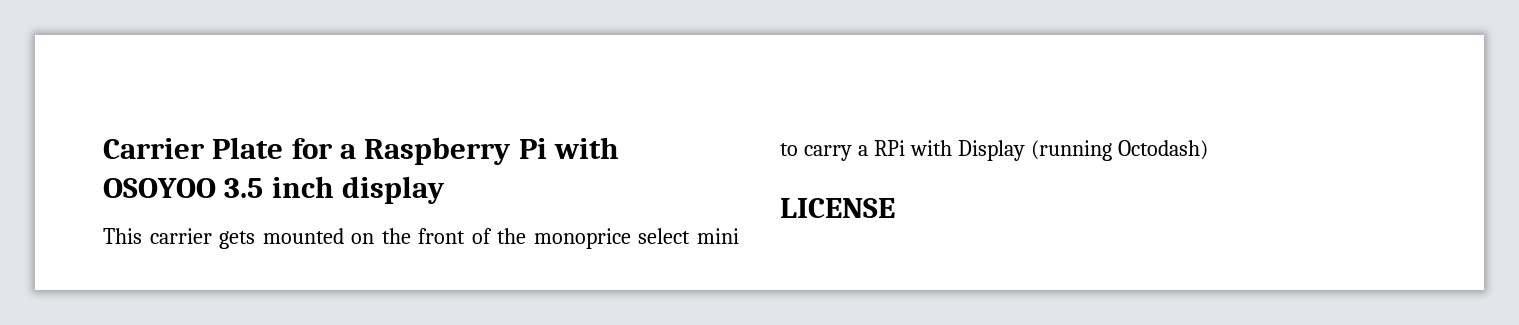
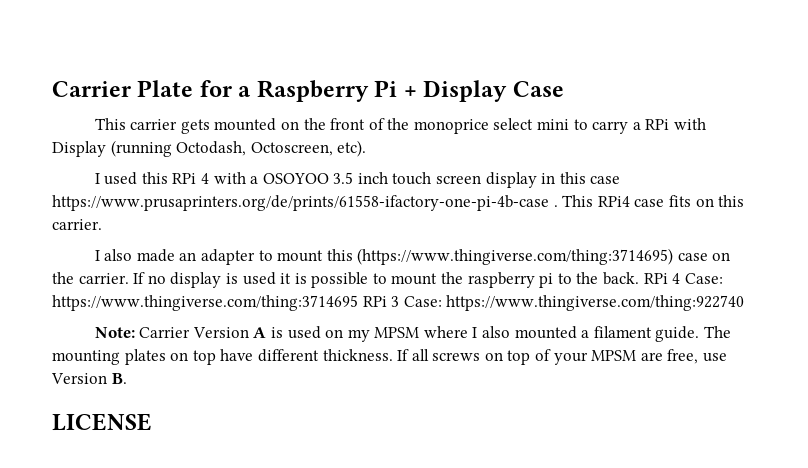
- Carrier Plate for a Raspberry Pi with OSOYOO 3.5 inch display
+ Carrier Plate for a Raspberry Pi + Display Case
- This carrier gets mounted on the front of the monoprice select mini to carry a RPi with Display (running Octodash)
+ This carrier gets mounted on the front of the monoprice select mini to carry a RPi with Display (running Octodash, Octoscreen, etc).
+ I used this RPi 4 with a OSOYOO 3.5 inch touch screen display in this case https://www.prusaprinters.org/de/prints/61558-ifactory-one-pi-4b-case . This RPi4 case fits on this carrier.
+ I also made an adapter to mount this (https://www.thingiverse.com/thing:3714695) case on the carrier. If no display is used it is possible to mount the raspberry pi to the back. RPi 4 Case: https://www.thingiverse.com/thing:3714695 RPi 3 Case: https://www.thingiverse.com/thing:922740
+ Note: Carrier Version A is used on my MPSM where I also mounted a filament guide. The mounting plates on top have different thickness. If all screws on top of your MPSM are free, use Version B.

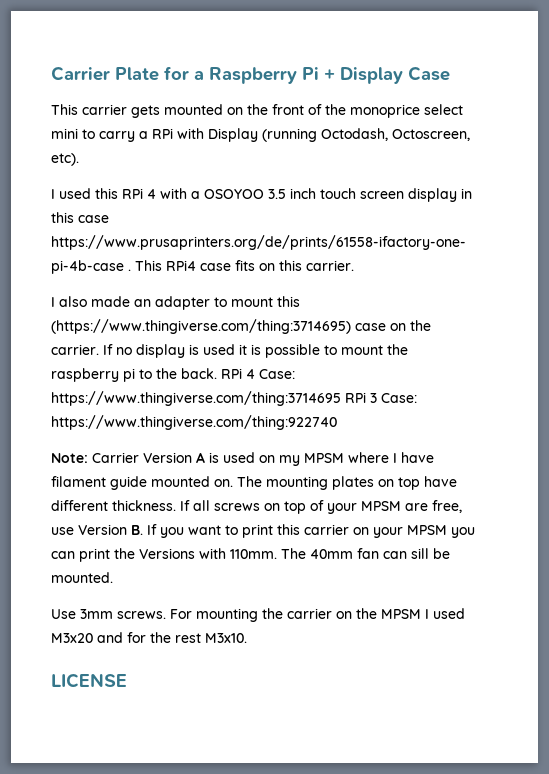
- Note: Carrier Version A is used on my MPSM where I also mounted a filament guide.
+ Note: Carrier Version A is used on my MPSM where I have filament guide mounted on.
- If all screws on top of your MPSM are free, use Version B.
+ If all screws on top of your MPSM are free, use Version B. If you want to print this carrier on your MPSM you can print the Versions with 110mm. The 40mm fan can sill be mounted.
+ Use 3mm screws. For mounting the carrier on the MPSM I used M3x20 and for the rest M3x10.

